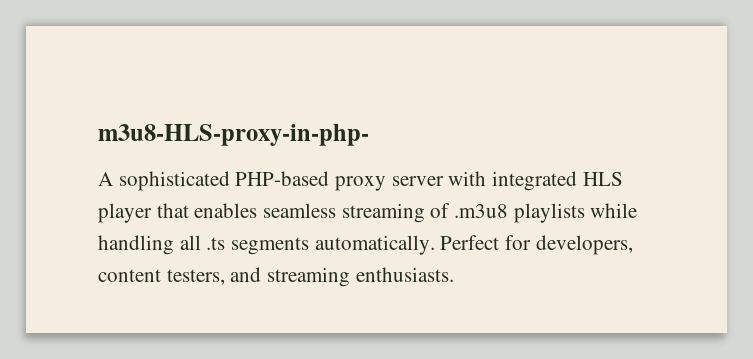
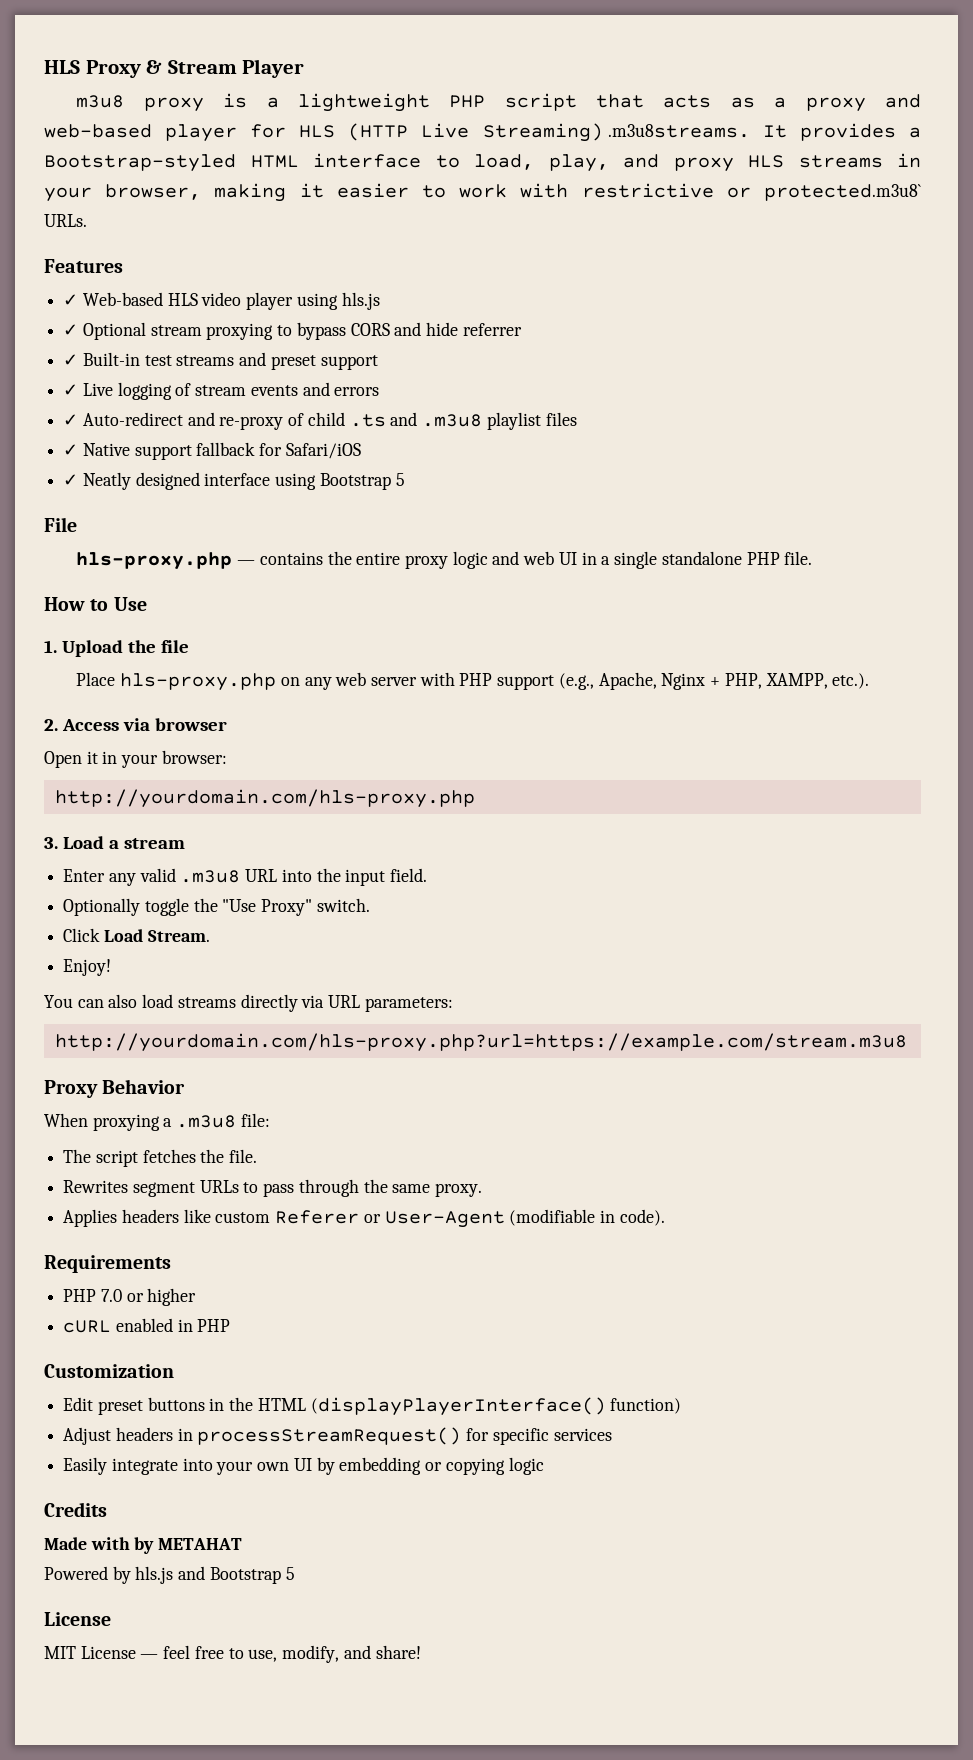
- m3u8-HLS-proxy-in-php-
- A sophisticated PHP-based proxy server with integrated HLS player that enables seamless streaming of .m3u8 playlists while handling all .ts segments automatically. Perfect for developers, content testers, and streaming enthusiasts.
+ HLS Proxy & Stream Player
+ m3u8 proxy is a lightweight PHP script that acts as a proxy and web-based player for HLS (HTTP Live Streaming) .m3u8streams. It provides a Bootstrap-styled HTML interface to load, play, and proxy HLS streams in your browser, making it easier to work with restrictive or protected.m3u8` URLs.
+ Features
+ ✓ Web-based HLS video player using hls.js
+ ✓ Optional stream proxying to bypass CORS and hide referrer
+ ✓ Built-in test streams and preset support
+ ✓ Live logging of stream events and errors
+ ✓ Auto-redirect and re-proxy of child .ts and .m3u8 playlist files
+ ✓ Native support fallback for Safari/iOS
+ ✓ Neatly designed interface using Bootstrap 5
+ File
+ hls-proxy.php — contains the entire proxy logic and web UI in a single standalone PHP file.
+ How to Use
+ 1. Upload the file
+ Place hls-proxy.php on any web server with PHP support (e.g., Apache, Nginx + PHP, XAMPP, etc.).
+ 2. Access via browser
+ Open it in your browser:
+ http://yourdomain.com/hls-proxy.php
+ 3. Load a stream
+ Enter any valid .m3u8 URL into the input field.
+ Optionally toggle the "Use Proxy" switch.
+ Click Load Stream.
+ Enjoy!
+ You can also load streams directly via URL parameters:
+ http://yourdomain.com/hls-proxy.php?url=https://example.com/stream.m3u8
+ Proxy Behavior
+ When proxying a .m3u8 file:
+ The script fetches the file.
+ Rewrites segment URLs to pass through the same proxy.
+ Applies headers like custom Referer or User-Agent (modifiable in code).
+ Requirements
+ PHP 7.0 or higher
+ cURL enabled in PHP
+ Customization
+ Edit preset buttons in the HTML (displayPlayerInterface() function)
+ Adjust headers in processStreamRequest() for specific services
+ Easily integrate into your own UI by embedding or copying logic
+ Credits
+ Made with by METAHAT
+ Powered by hls.js and Bootstrap 5
+ License
+ MIT License — feel free to use, modify, and share!

